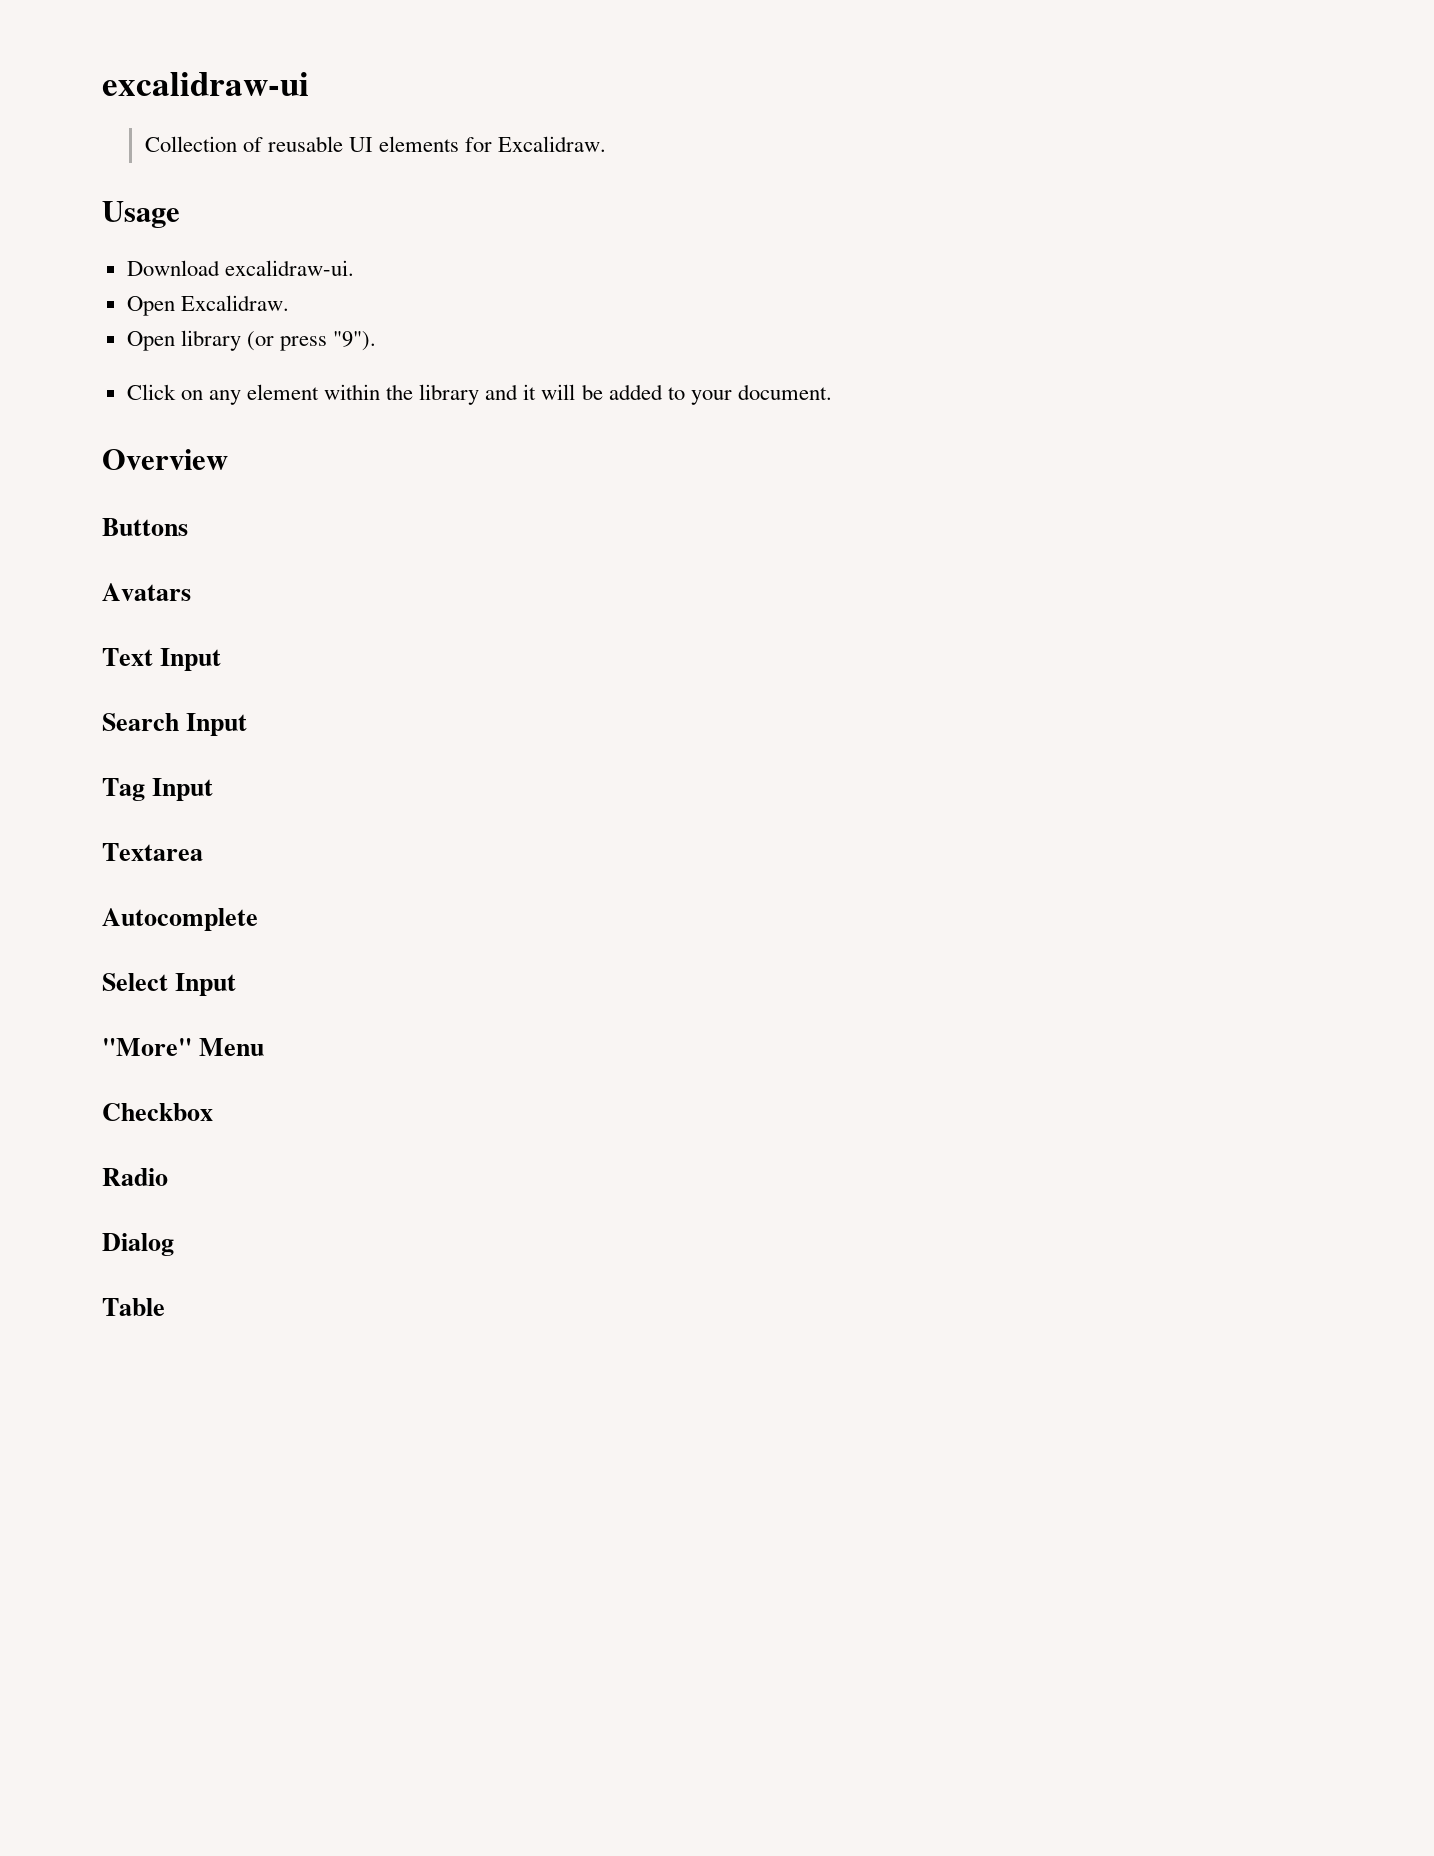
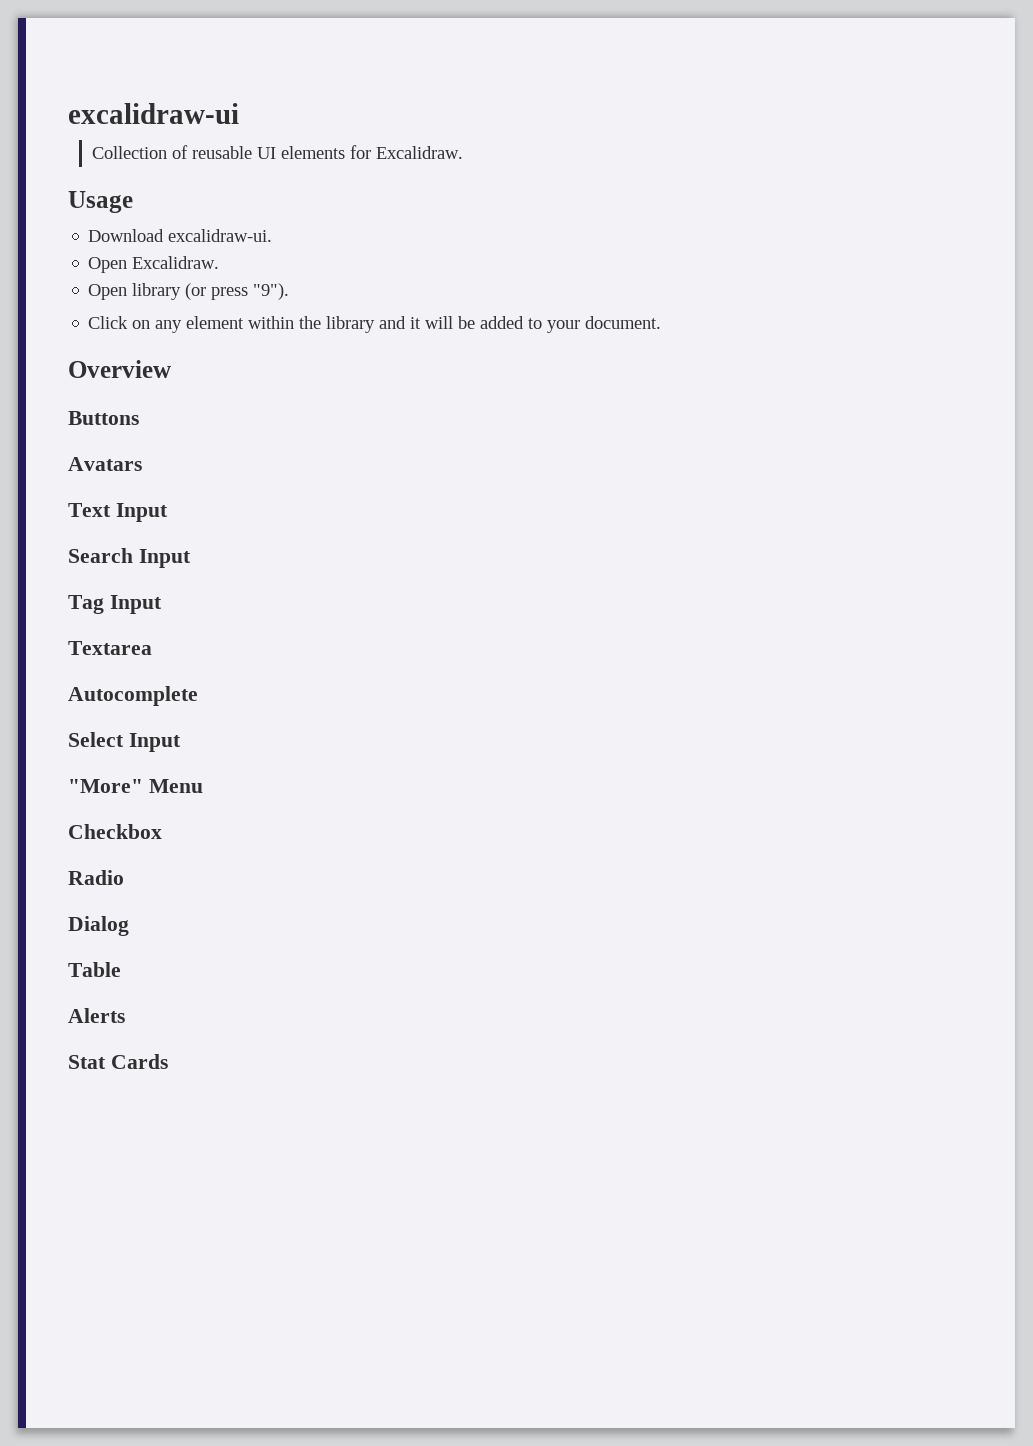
+ Alerts
+ Stat Cards

